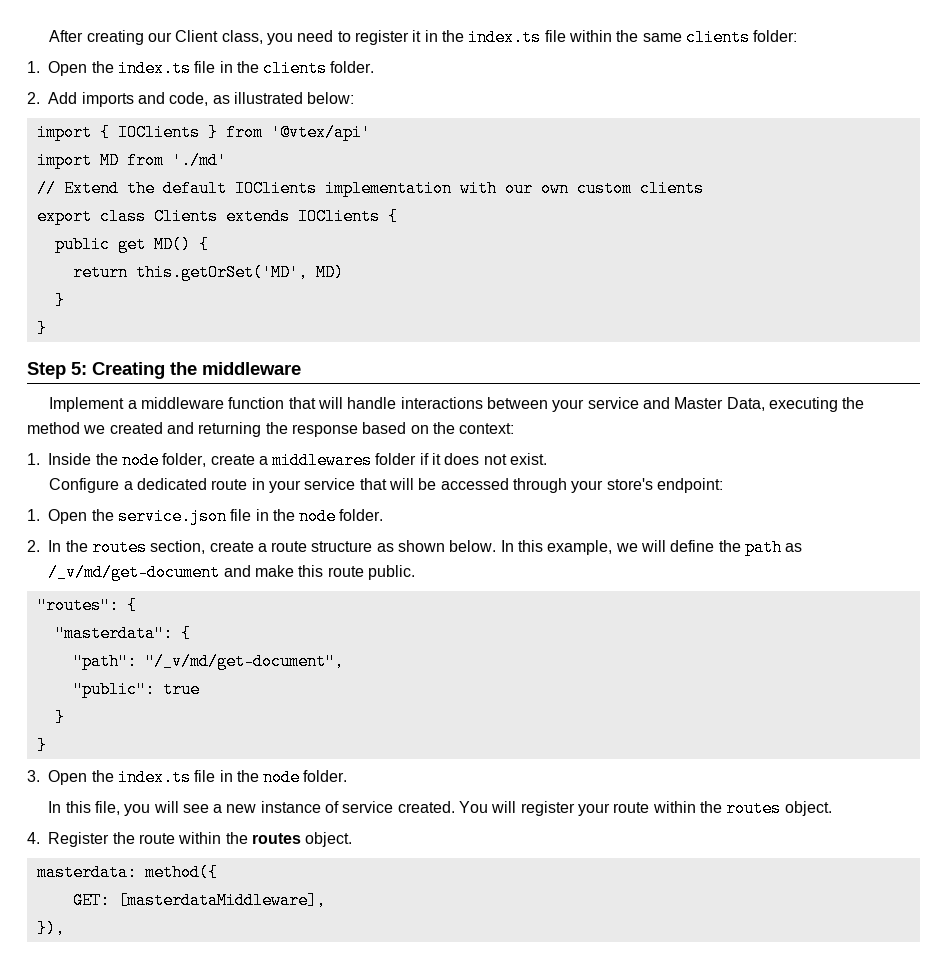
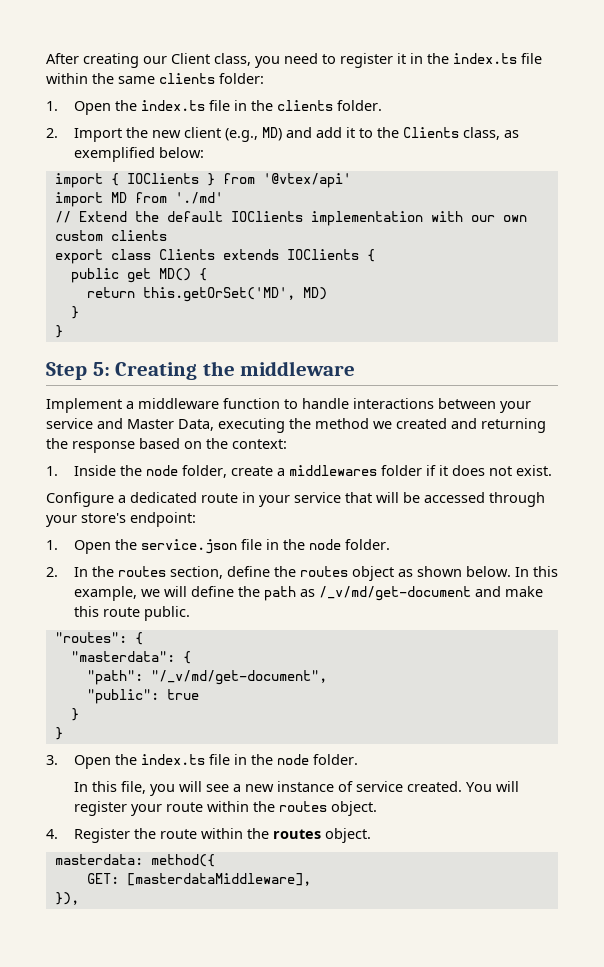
- 2. Add imports and code, as illustrated below:
+ 2. Import the new client (e.g., MD) and add it to the Clients class, as exemplified below:
- Implement a middleware function that will handle interactions between your service and Master Data, executing the method we created and returning the response based on the context:
+ Implement a middleware function to handle interactions between your service and Master Data, executing the method we created and returning the response based on the context:
- 2. In the routes section, create a route structure as shown below.
+ 2. In the routes section, define the routes object as shown below.

